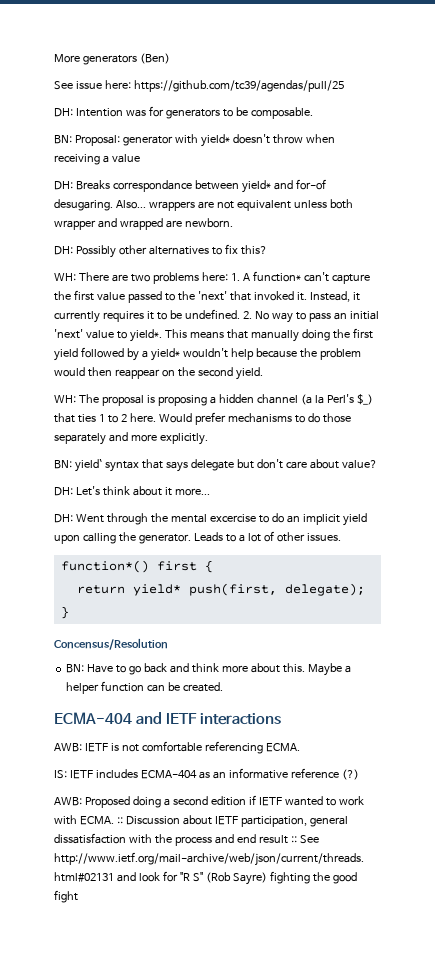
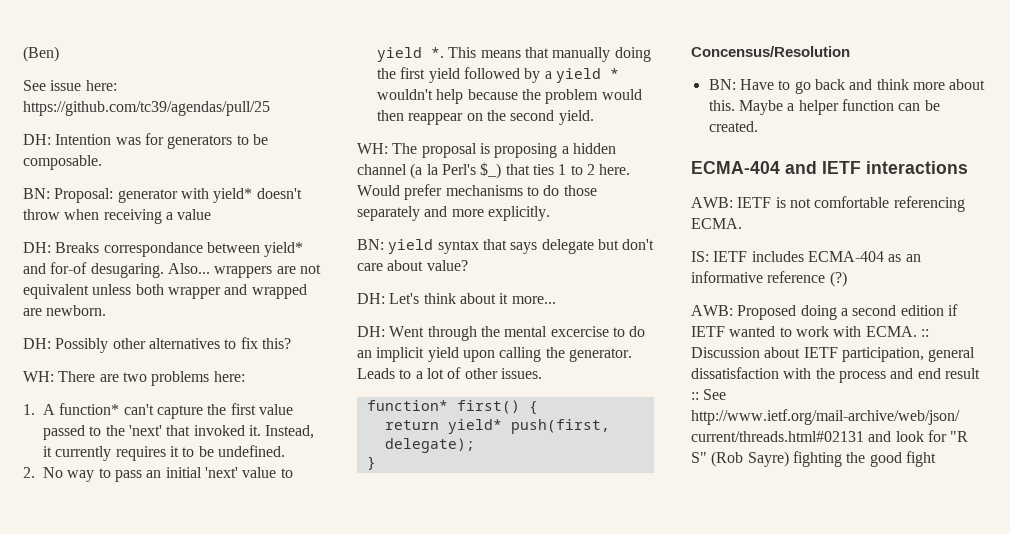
- More generators (Ben)
+ (Ben)
- WH: There are two problems here: 1. A function* can't capture the first value passed to the 'next' that invoked it.
+ WH: There are two problems here:
+ 1. A function* can't capture the first value passed to the 'next' that invoked it.
- Instead, it currently requires it to be undefined. 2. No way to pass an initial 'next' value to yield*.
+ Instead, it currently requires it to be undefined.
+ 2. No way to pass an initial 'next' value to yield *.
- This means that manually doing the first yield followed by a yield* wouldn't help because the problem would then reappear on the second yield.
+ This means that manually doing the first yield followed by a yield * wouldn't help because the problem would then reappear on the second yield.
- BN: yield` syntax that says delegate but don't care about value?
+ BN: yield syntax that says delegate but don't care about value?
- function*() first {
+ function* first() {

